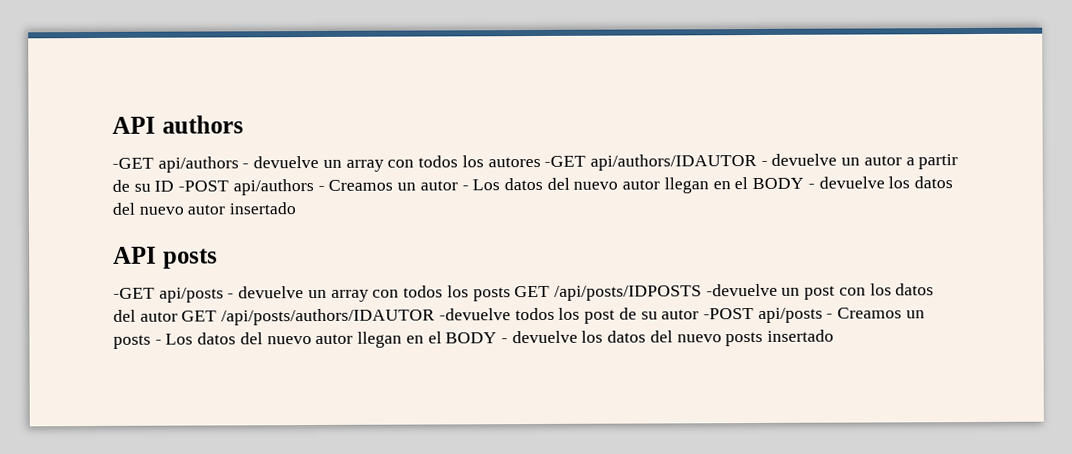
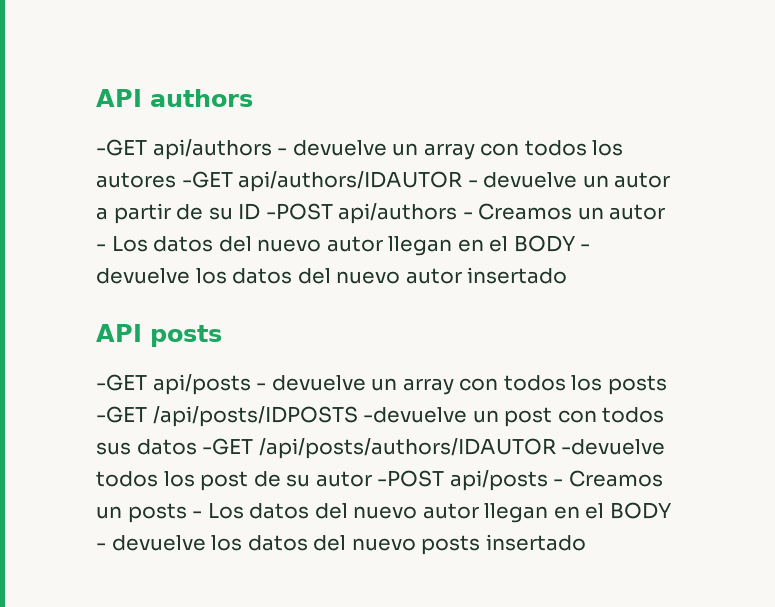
- -GET api/posts - devuelve un array con todos los posts GET /api/posts/IDPOSTS -devuelve un post con los datos del autor GET /api/posts/authors/IDAUTOR -devuelve todos los post de su autor -POST api/posts - Creamos un posts - Los datos del nuevo autor llegan en el BODY - devuelve los datos del nuevo posts insertado
+ -GET api/posts - devuelve un array con todos los posts -GET /api/posts/IDPOSTS -devuelve un post con todos sus datos -GET /api/posts/authors/IDAUTOR -devuelve todos los post de su autor -POST api/posts - Creamos un posts - Los datos del nuevo autor llegan en el BODY - devuelve los datos del nuevo posts insertado

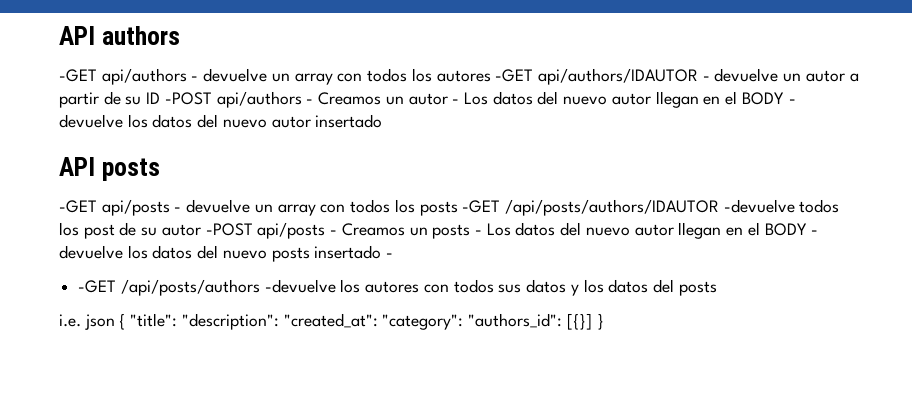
- -GET api/posts - devuelve un array con todos los posts -GET /api/posts/IDPOSTS -devuelve un post con todos sus datos -GET /api/posts/authors/IDAUTOR -devuelve todos los post de su autor -POST api/posts - Creamos un posts - Los datos del nuevo autor llegan en el BODY - devuelve los datos del nuevo posts insertado
+ -GET api/posts - devuelve un array con todos los posts -GET /api/posts/authors/IDAUTOR -devuelve todos los post de su autor -POST api/posts - Creamos un posts - Los datos del nuevo autor llegan en el BODY - devuelve los datos del nuevo posts insertado -
+ -GET /api/posts/authors -devuelve los autores con todos sus datos y los datos del posts
+ i.e. json { "title": "description": "created_at": "category": "authors_id": [{}] }

